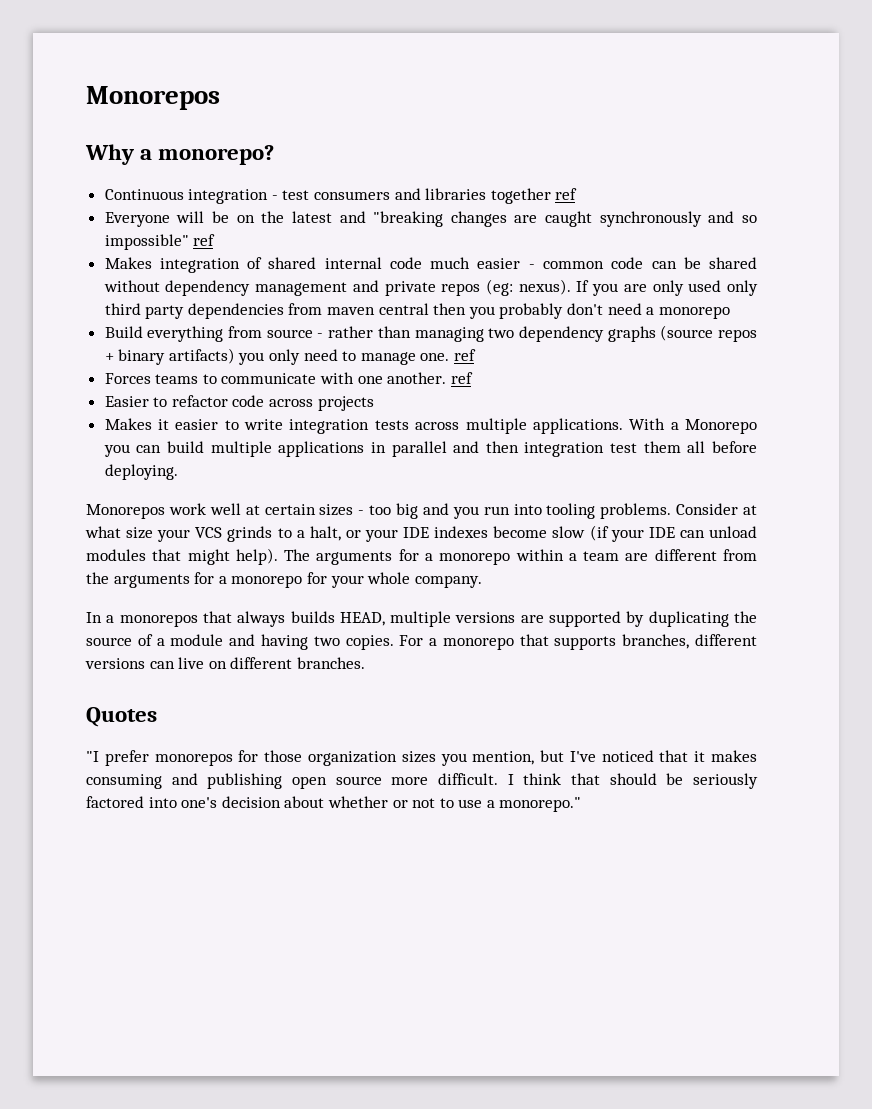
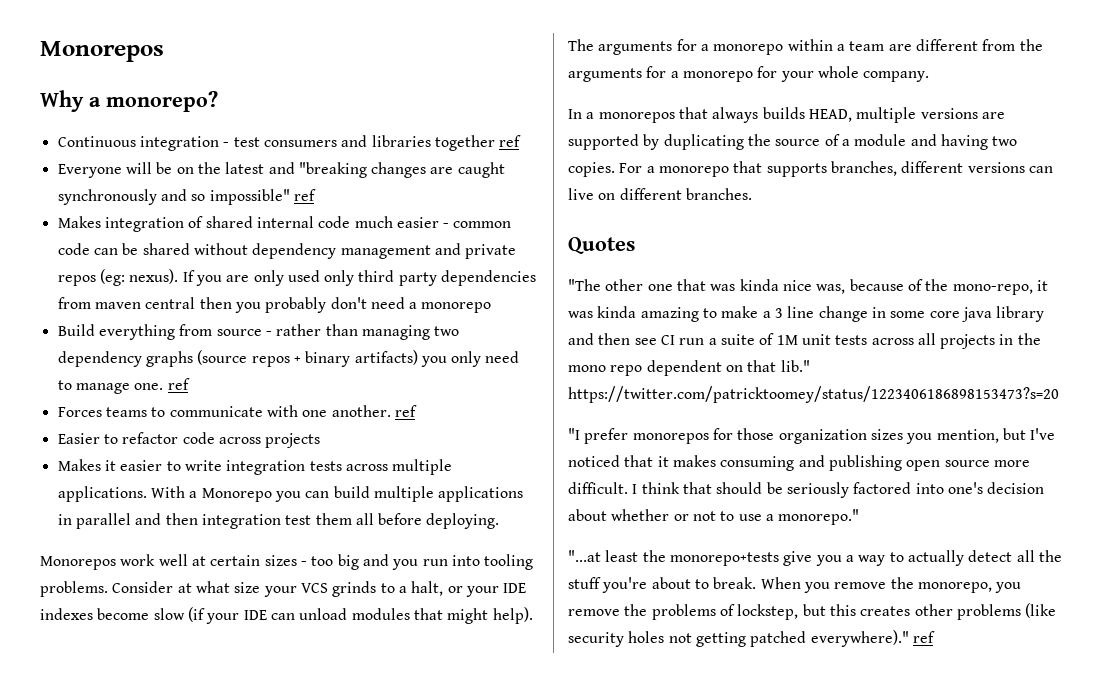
+ "The other one that was kinda nice was, because of the mono-repo, it was kinda amazing to make a 3 line change in some core java library and then see CI run a suite of 1M unit tests across all projects in the mono repo dependent on that lib." https://twitter.com/patricktoomey/status/1223406186898153473?s=20
+ "...at least the monorepo+tests give you a way to actually detect all the stuff you're about to break. When you remove the monorepo, you remove the problems of lockstep, but this creates other problems (like security holes not getting patched everywhere)." ref

